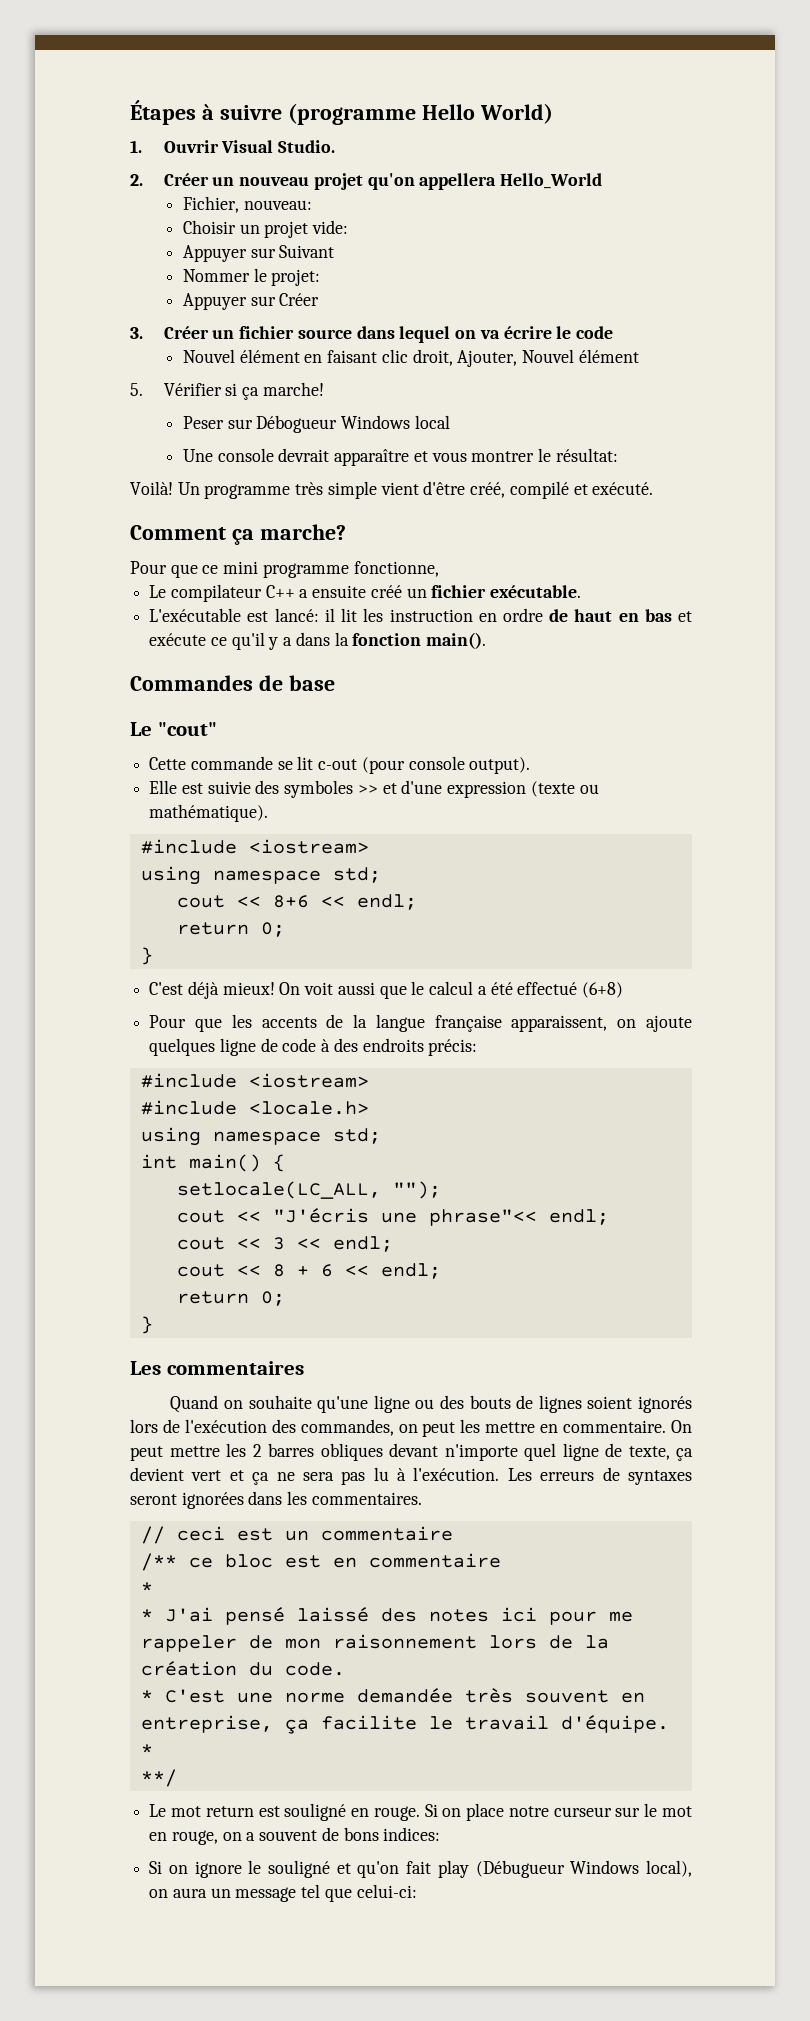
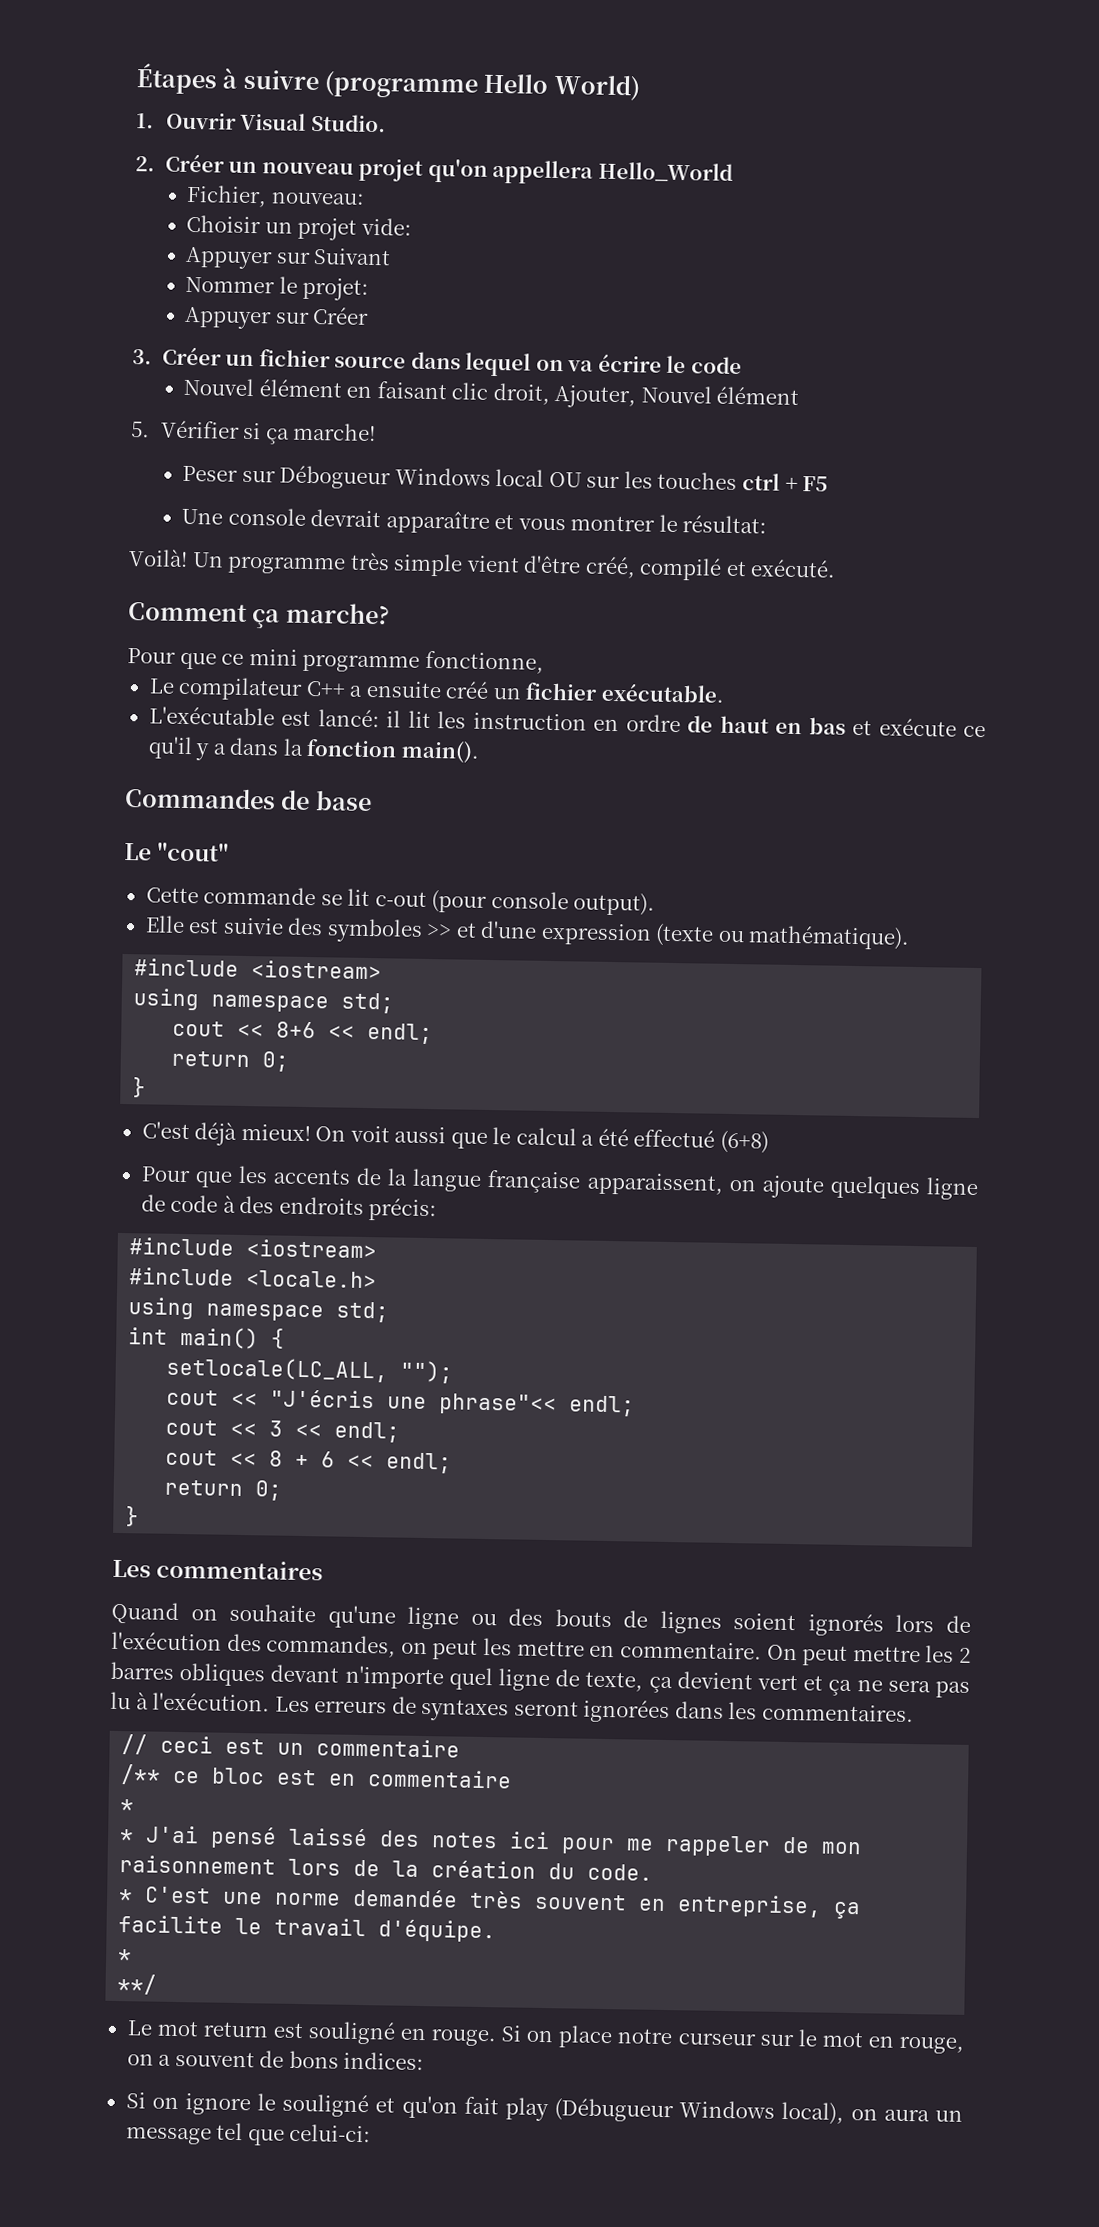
- Peser sur Débogueur Windows local
+ Peser sur Débogueur Windows local OU sur les touches ctrl + F5

